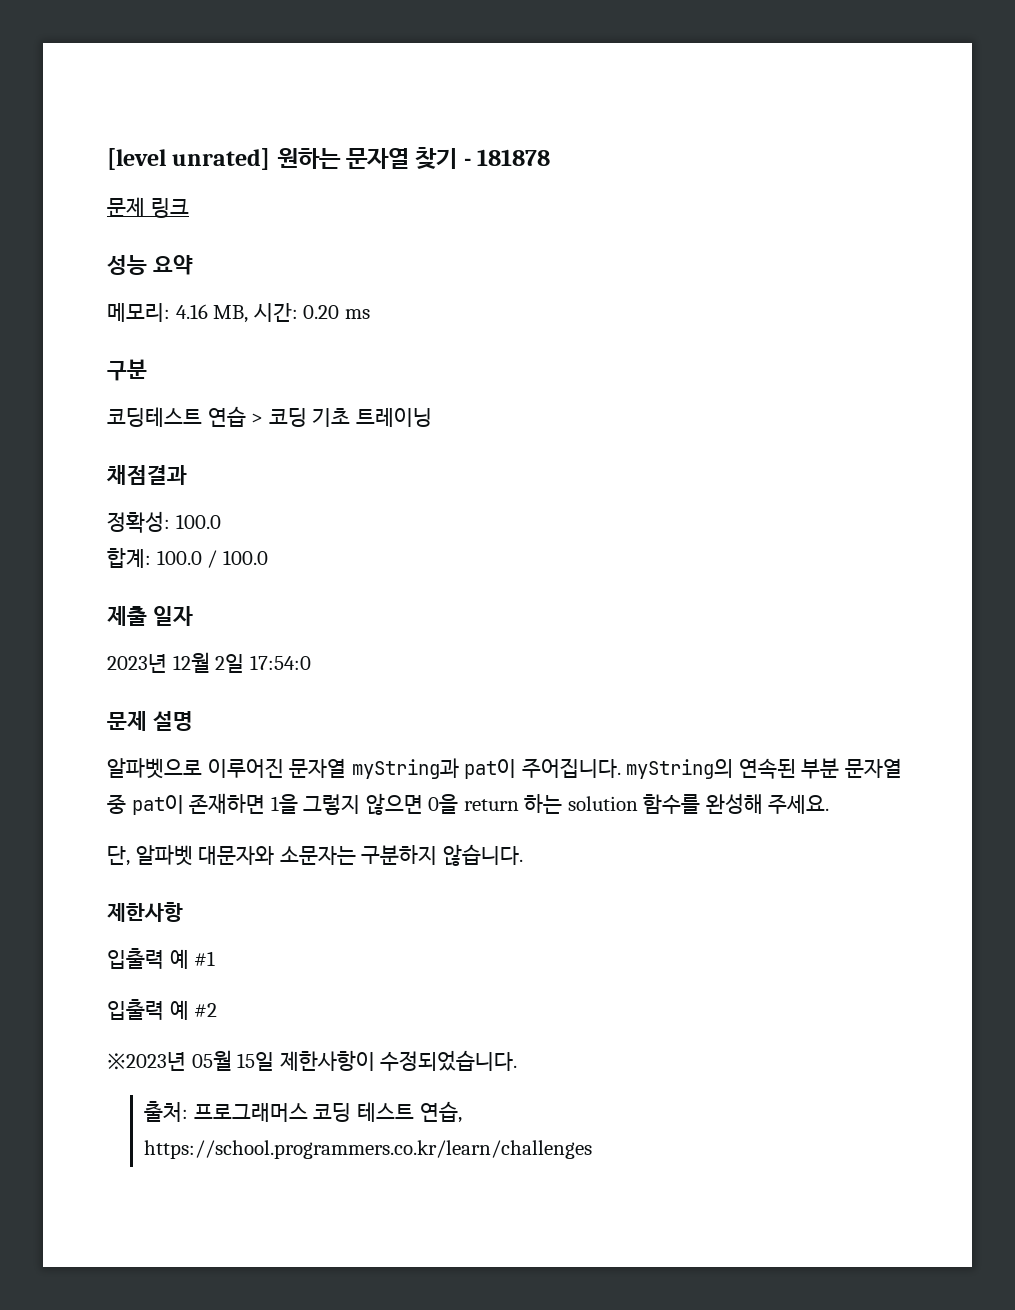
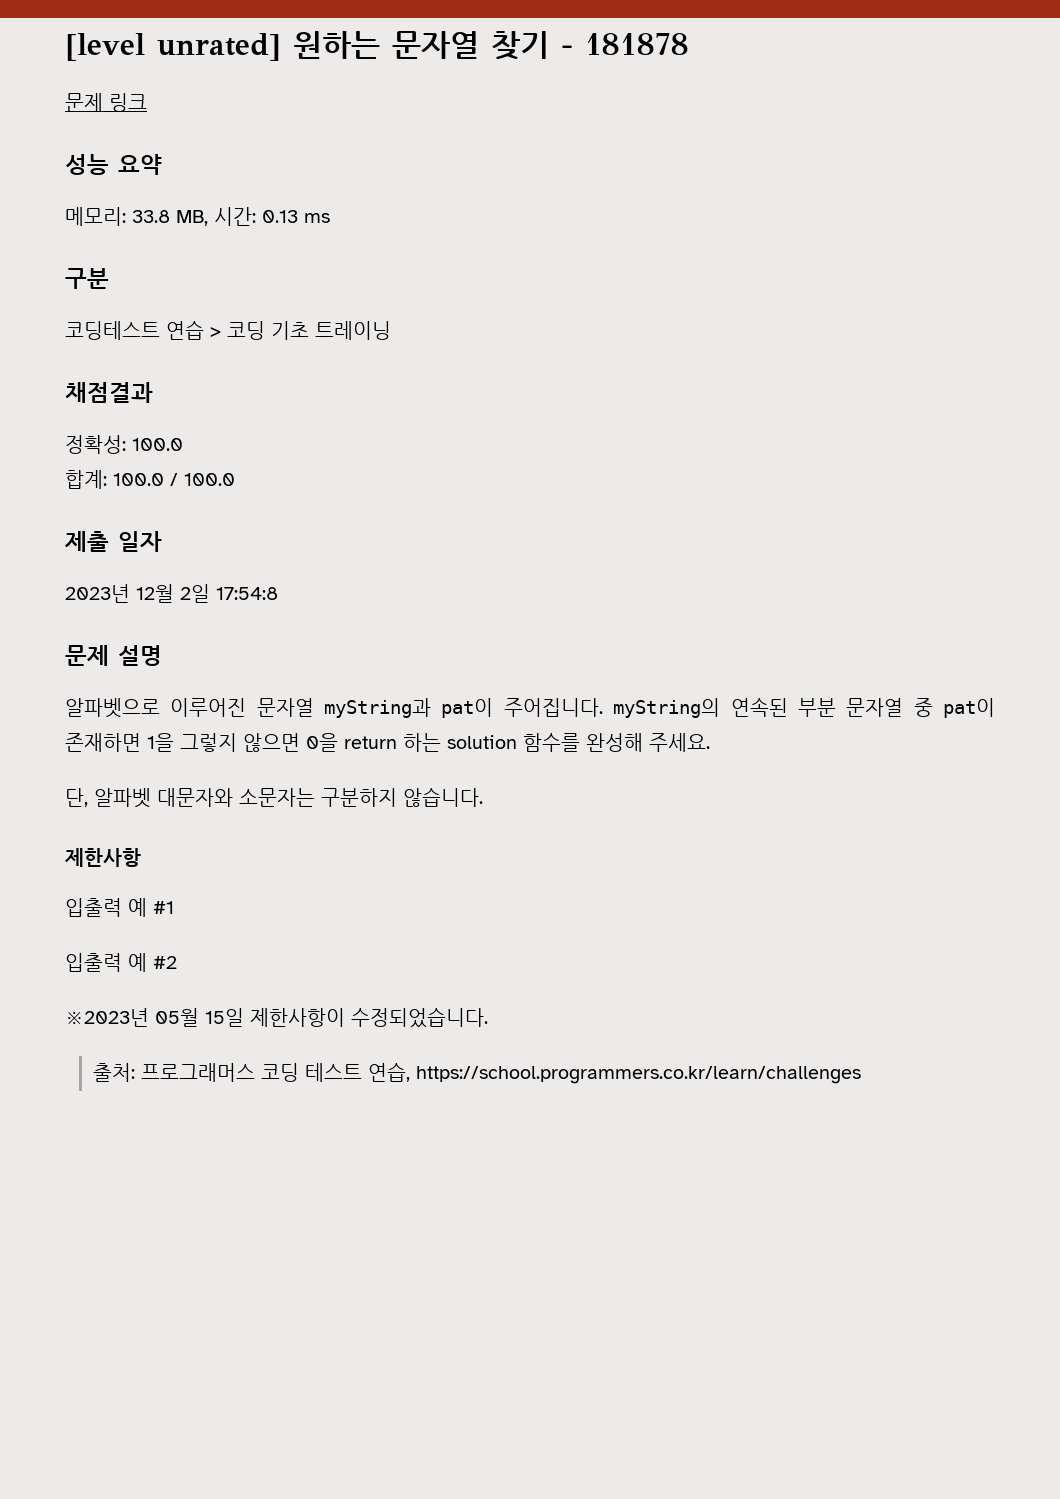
- 메모리: 4.16 MB, 시간: 0.20 ms
+ 메모리: 33.8 MB, 시간: 0.13 ms
- 2023년 12월 2일 17:54:0
+ 2023년 12월 2일 17:54:8

